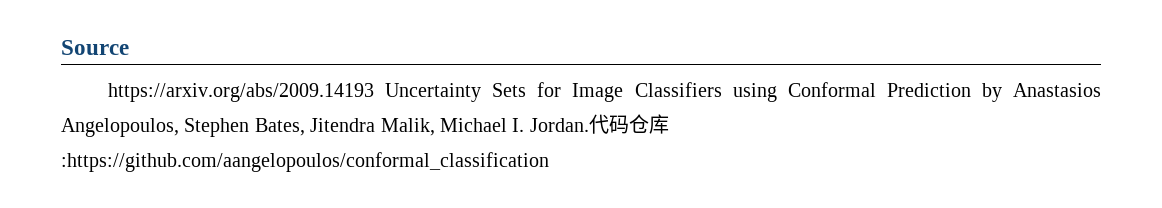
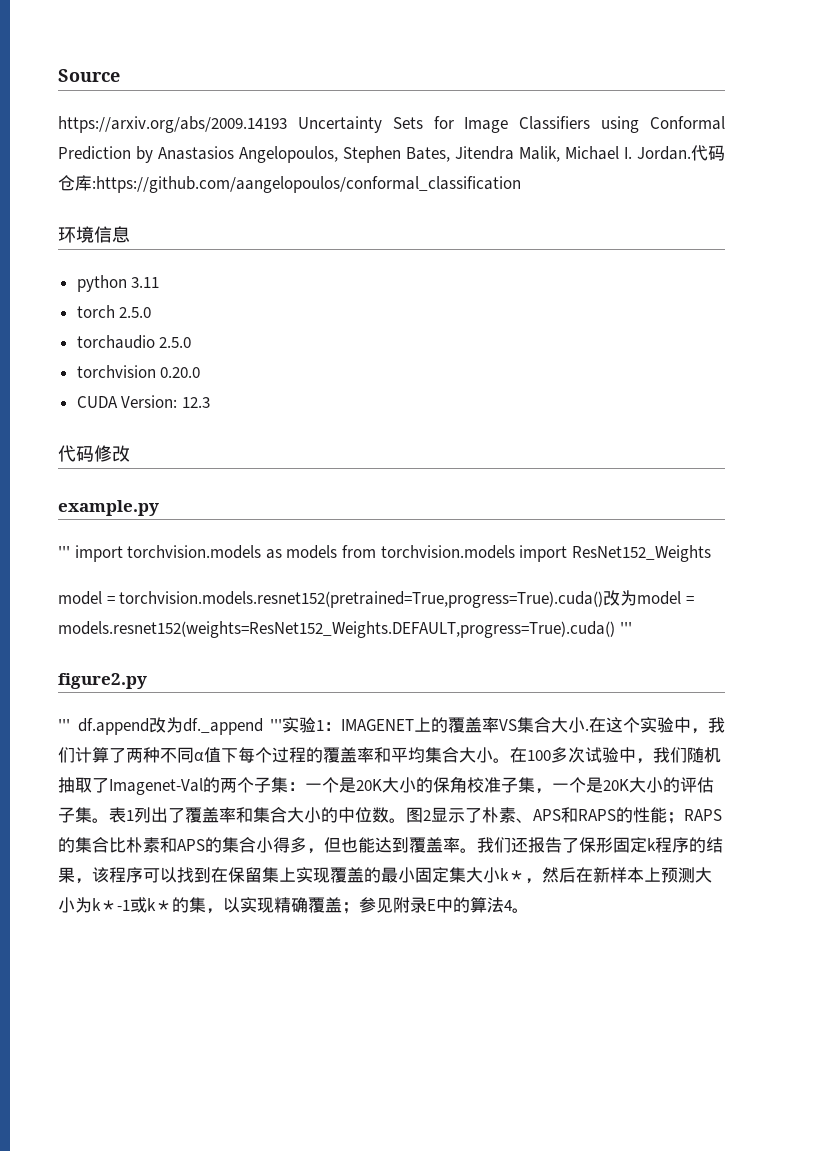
+ 环境信息
+ python 3.11
+ torch 2.5.0
+ torchaudio 2.5.0
+ torchvision 0.20.0
+ CUDA Version: 12.3
+ 代码修改
+ example.py
+ ''' import torchvision.models as models from torchvision.models import ResNet152_Weights
+ model = torchvision.models.resnet152(pretrained=True,progress=True).cuda()改为model = models.resnet152(weights=ResNet152_Weights.DEFAULT,progress=True).cuda() '''
+ figure2.py
+ ''' df.append改为df._append '''实验1：IMAGENET上的覆盖率VS集合大小.在这个实验中，我们计算了两种不同α值下每个过程的覆盖率和平均集合大小。在100多次试验中，我们随机抽取了Imagenet-Val的两个子集：一个是20K大小的保角校准子集，一个是20K大小的评估子集。表1列出了覆盖率和集合大小的中位数。图2显示了朴素、APS和RAPS的性能；RAPS的集合比朴素和APS的集合小得多，但也能达到覆盖率。我们还报告了保形固定k程序的结果，该程序可以找到在保留集上实现覆盖的最小固定集大小k∗，然后在新样本上预测大小为k∗-1或k∗的集，以实现精确覆盖；参见附录E中的算法4。

